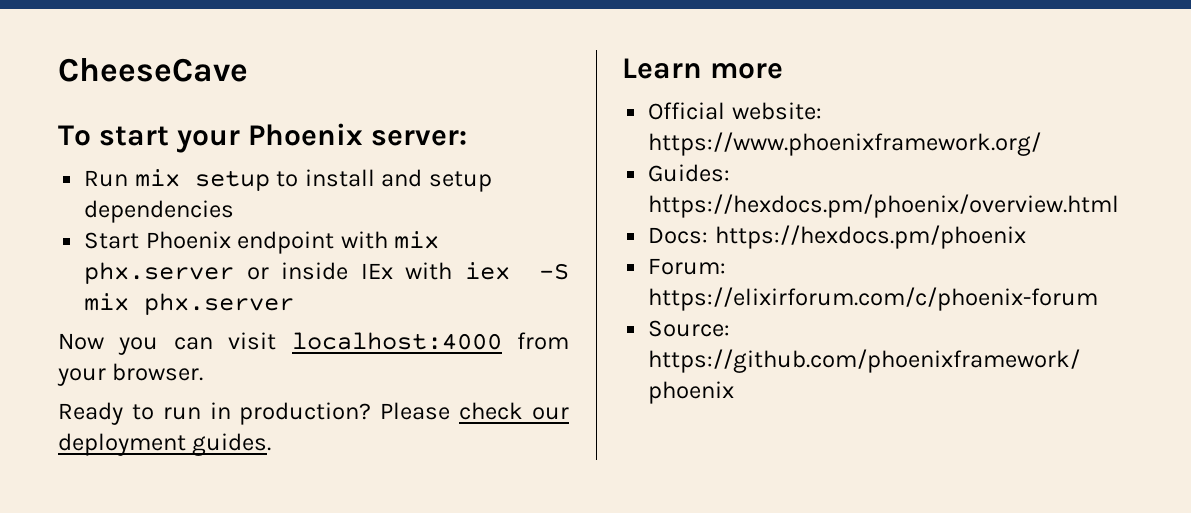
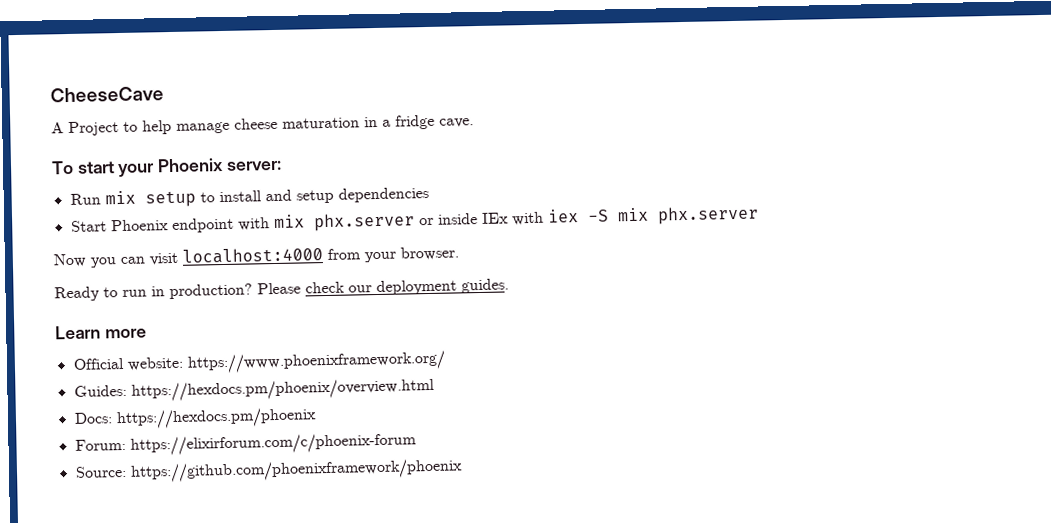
+ A Project to help manage cheese maturation in a fridge cave.

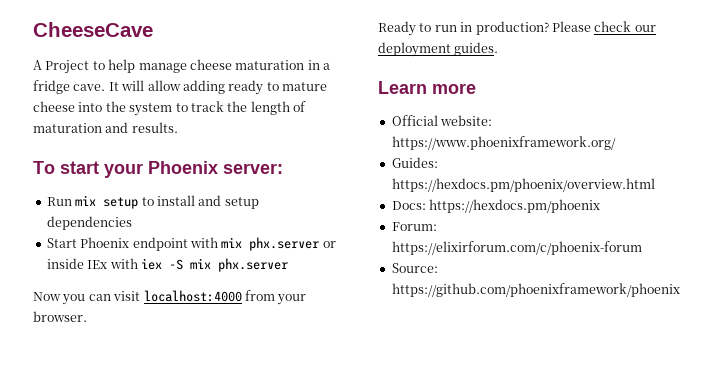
+ It will allow adding ready to mature cheese into the system to track the length of maturation and results.

